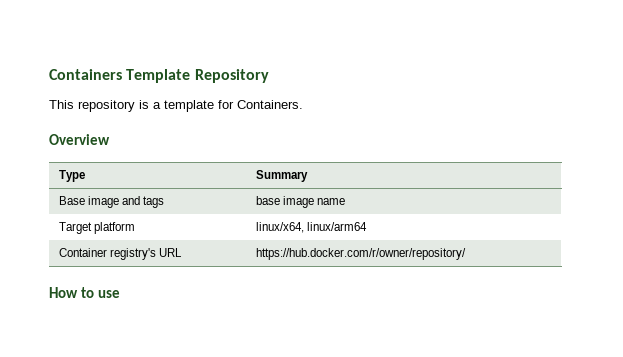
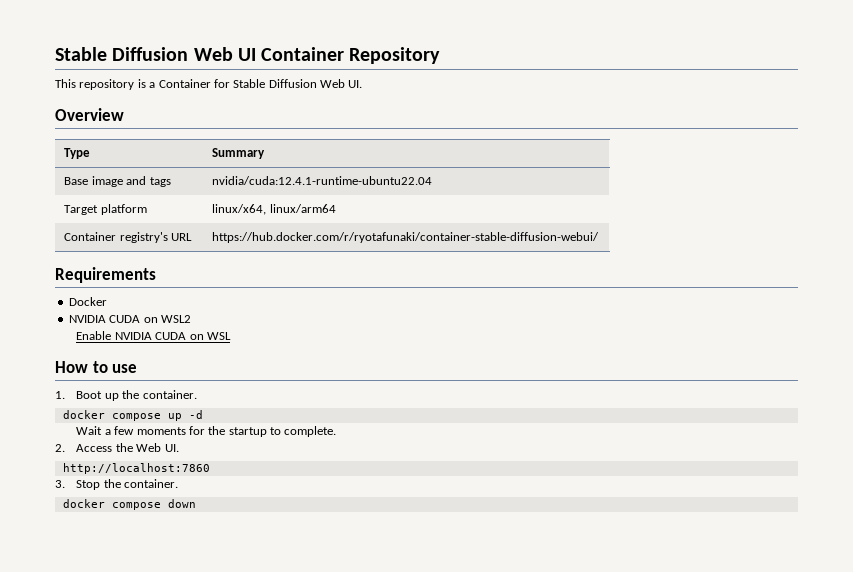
- Containers Template Repository
+ Stable Diffusion Web UI Container Repository
- This repository is a template for Containers.
+ This repository is a Container for Stable Diffusion Web UI.
- Base image and tags | base image name
+ Base image and tags | nvidia/cuda:12.4.1-runtime-ubuntu22.04
- Container registry's URL | https://hub.docker.com/r/owner/repository/
+ Container registry's URL | https://hub.docker.com/r/ryotafunaki/container-stable-diffusion-webui/
+ Requirements
+ Docker
+ NVIDIA CUDA on WSL2
+ Enable NVIDIA CUDA on WSL
  How to use
+ 1. Boot up the container.
+ docker compose up -d
+ Wait a few moments for the startup to complete.
+ 2. Access the Web UI.
+ http://localhost:7860
+ 3. Stop the container.
+ docker compose down

